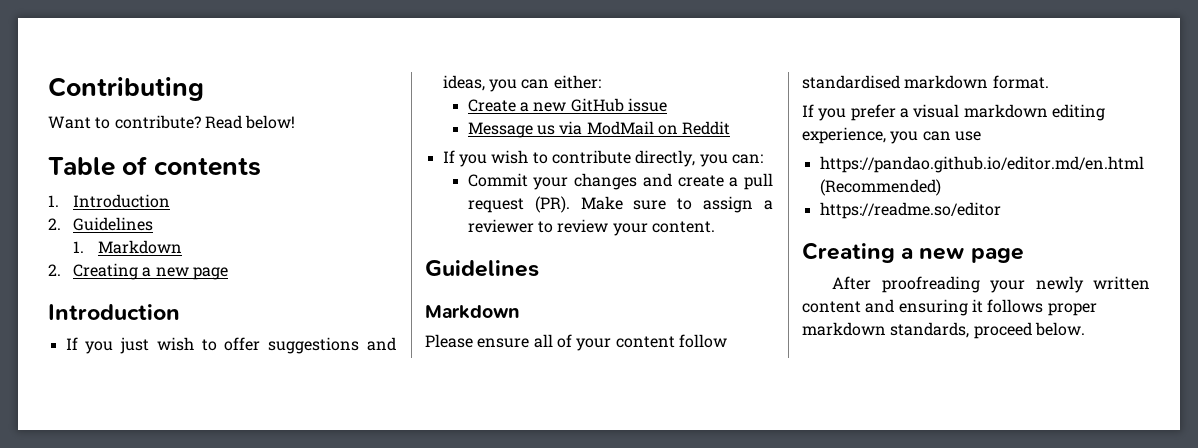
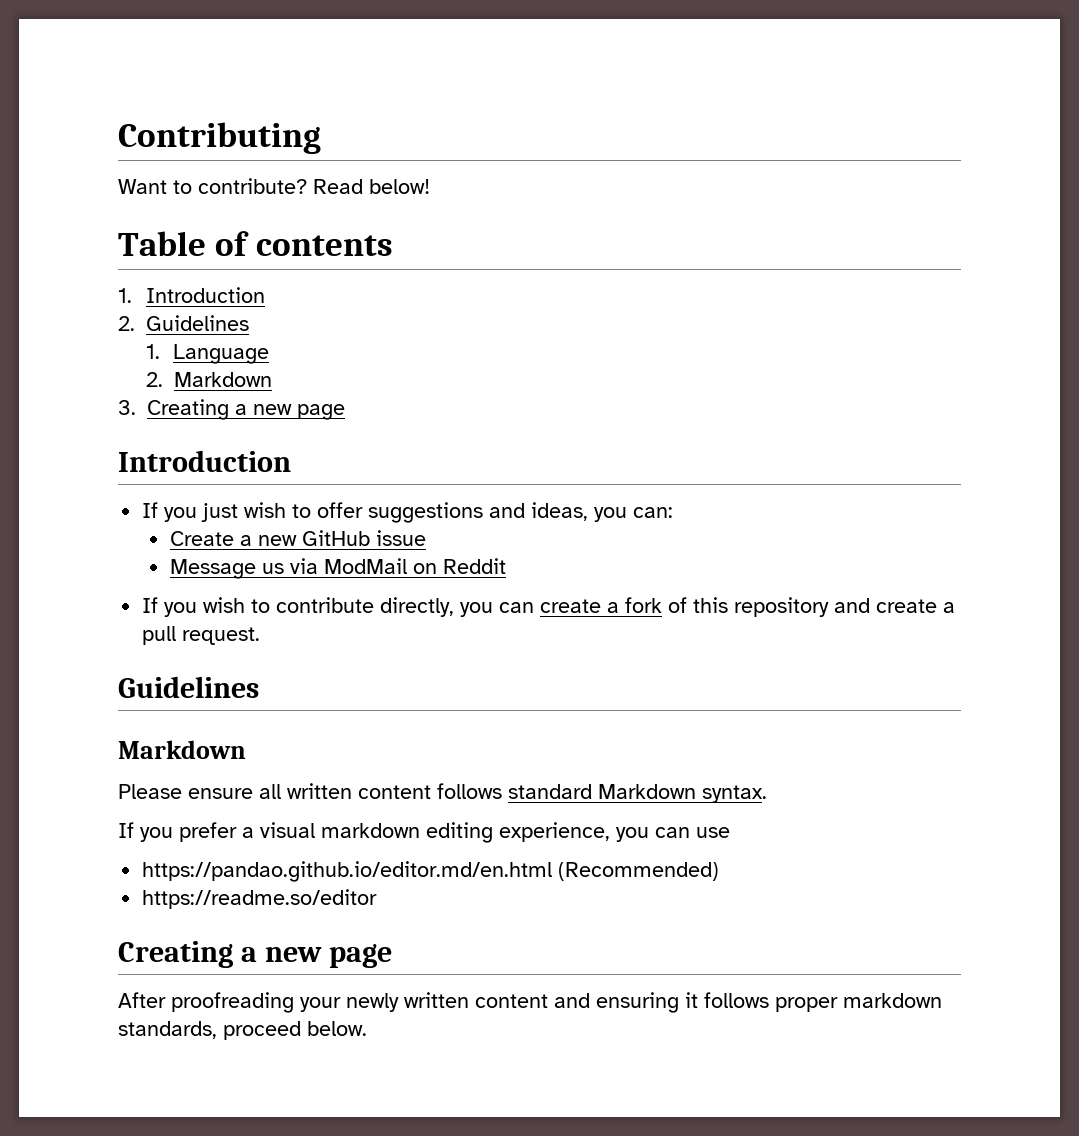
- 1. Markdown
- 2. Creating a new page
+ 1. Language
+ 2. Markdown
+ 3. Creating a new page
- If you just wish to offer suggestions and ideas, you can either:
+ If you just wish to offer suggestions and ideas, you can:
- If you wish to contribute directly, you can:
- Commit your changes and create a pull request (PR). Make sure to assign a reviewer to review your content.
+ If you wish to contribute directly, you can create a fork of this repository and create a pull request.
- Please ensure all of your content follow standardised markdown format.
+ Please ensure all written content follows standard Markdown syntax.

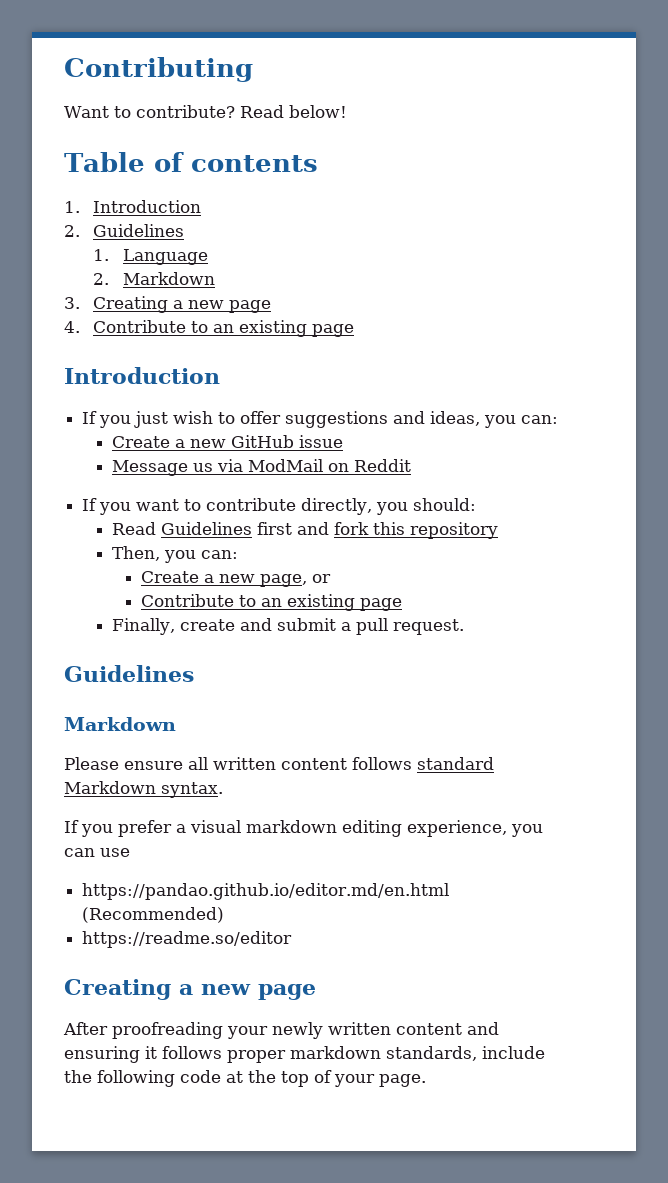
+ 4. Contribute to an existing page
- If you wish to contribute directly, you can create a fork of this repository and create a pull request.
+ If you want to contribute directly, you should:
+ Read Guidelines first and fork this repository
+ Then, you can:
+ Create a new page, or
+ Contribute to an existing page
+ Finally, create and submit a pull request.
- After proofreading your newly written content and ensuring it follows proper markdown standards, proceed below.
+ After proofreading your newly written content and ensuring it follows proper markdown standards, include the following code at the top of your page.

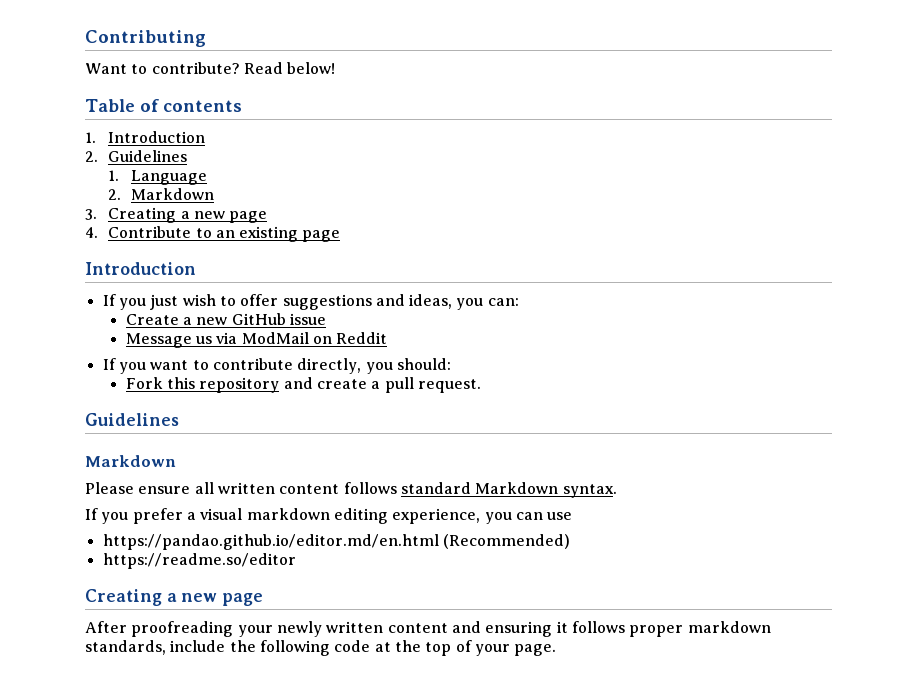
- Read Guidelines first and fork this repository
- Then, you can:
- Create a new page, or
- Contribute to an existing page
- Finally, create and submit a pull request.
+ Fork this repository and create a pull request.

